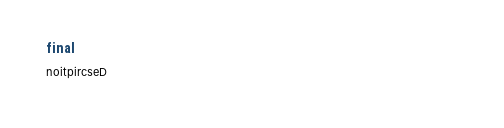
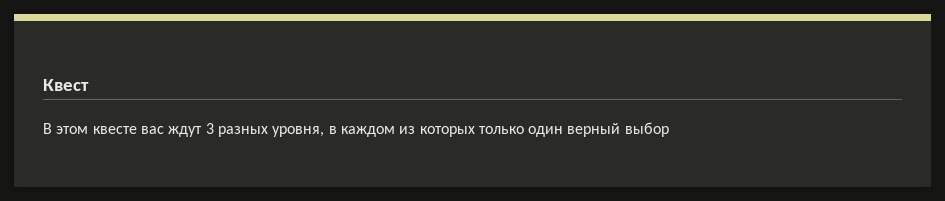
- final
- noitpircseD
+ Квест
+ В этом квесте вас ждут 3 разных уровня, в каждом из которых только один верный выбор

